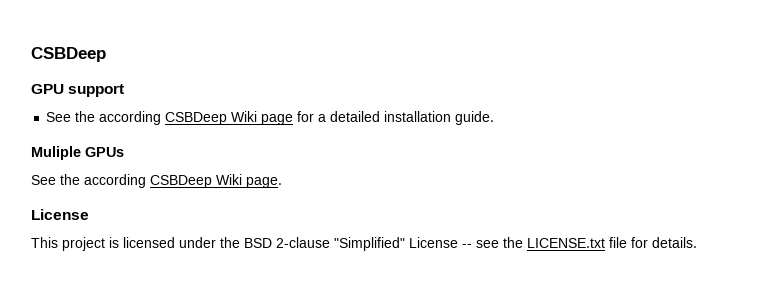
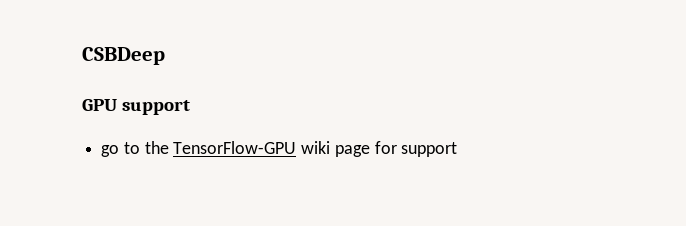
- See the according CSBDeep Wiki page for a detailed installation guide.
- Muliple GPUs
- See the according CSBDeep Wiki page.
- License
- This project is licensed under the BSD 2-clause "Simplified" License -- see the LICENSE.txt file for details.
+ go to the TensorFlow-GPU wiki page for support

